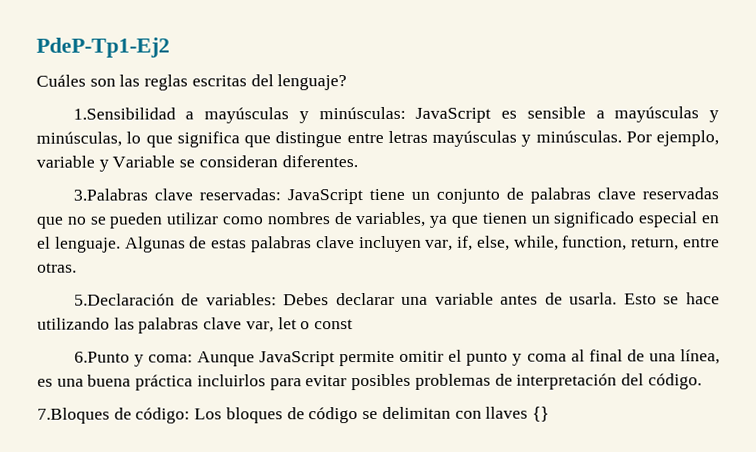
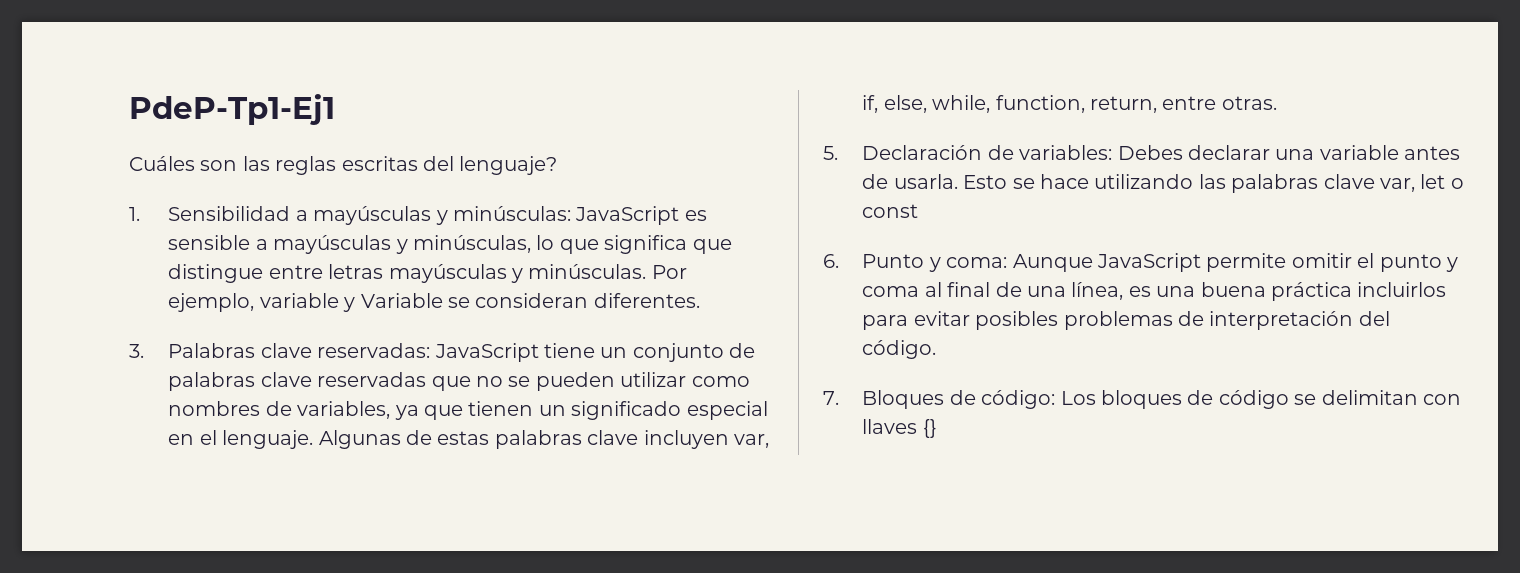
- PdeP-Tp1-Ej2
+ PdeP-Tp1-Ej1
- 1.Sensibilidad a mayúsculas y minúsculas: JavaScript es sensible a mayúsculas y minúsculas, lo que significa que distingue entre letras mayúsculas y minúsculas.
+ 1. Sensibilidad a mayúsculas y minúsculas: JavaScript es sensible a mayúsculas y minúsculas, lo que significa que distingue entre letras mayúsculas y minúsculas.
- 3.Palabras clave reservadas: JavaScript tiene un conjunto de palabras clave reservadas que no se pueden utilizar como nombres de variables, ya que tienen un significado especial en el lenguaje.
+ 3. Palabras clave reservadas: JavaScript tiene un conjunto de palabras clave reservadas que no se pueden utilizar como nombres de variables, ya que tienen un significado especial en el lenguaje.
- 5.Declaración de variables: Debes declarar una variable antes de usarla.
+ 5. Declaración de variables: Debes declarar una variable antes de usarla.
- 6.Punto y coma: Aunque JavaScript permite omitir el punto y coma al final de una línea, es una buena práctica incluirlos para evitar posibles problemas de interpretación del código.
+ 6. Punto y coma: Aunque JavaScript permite omitir el punto y coma al final de una línea, es una buena práctica incluirlos para evitar posibles problemas de interpretación del código.
- 7.Bloques de código: Los bloques de código se delimitan con llaves {}
+ 7. Bloques de código: Los bloques de código se delimitan con llaves {}

